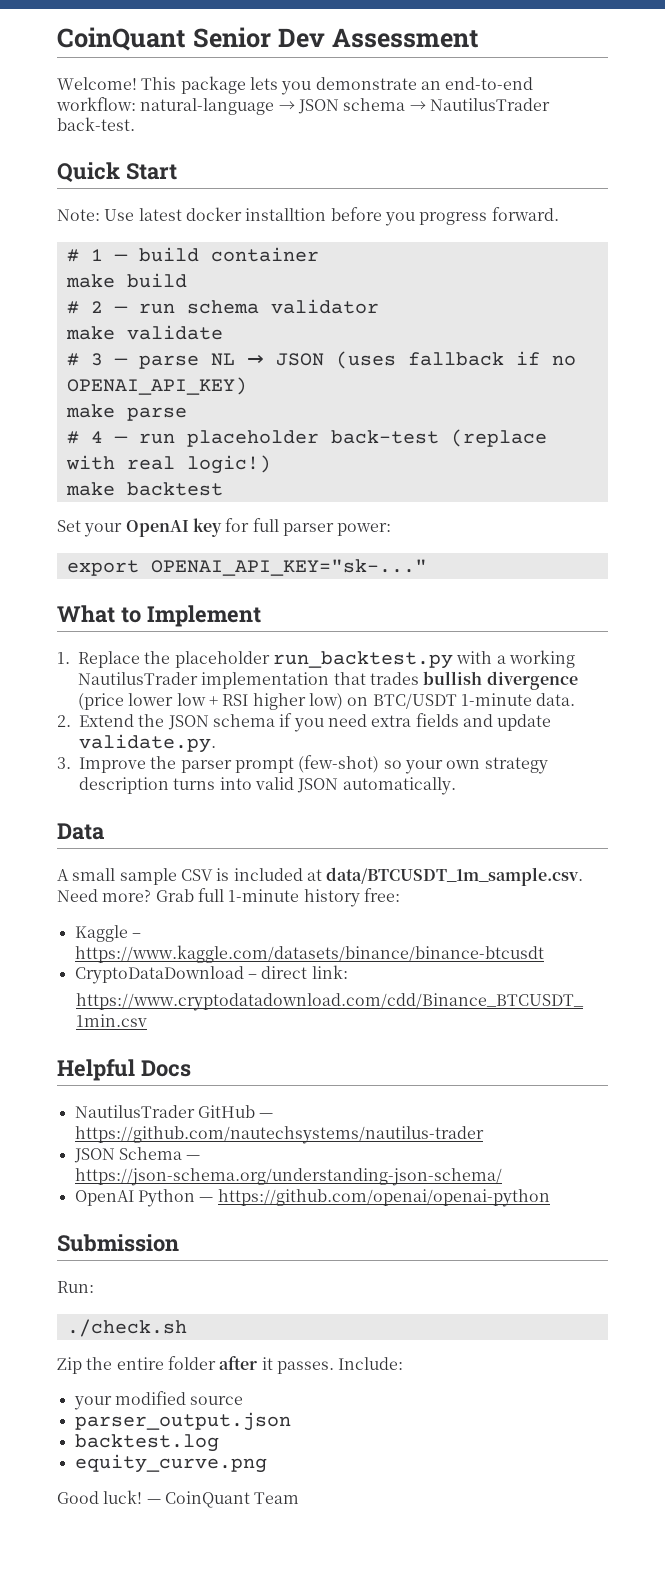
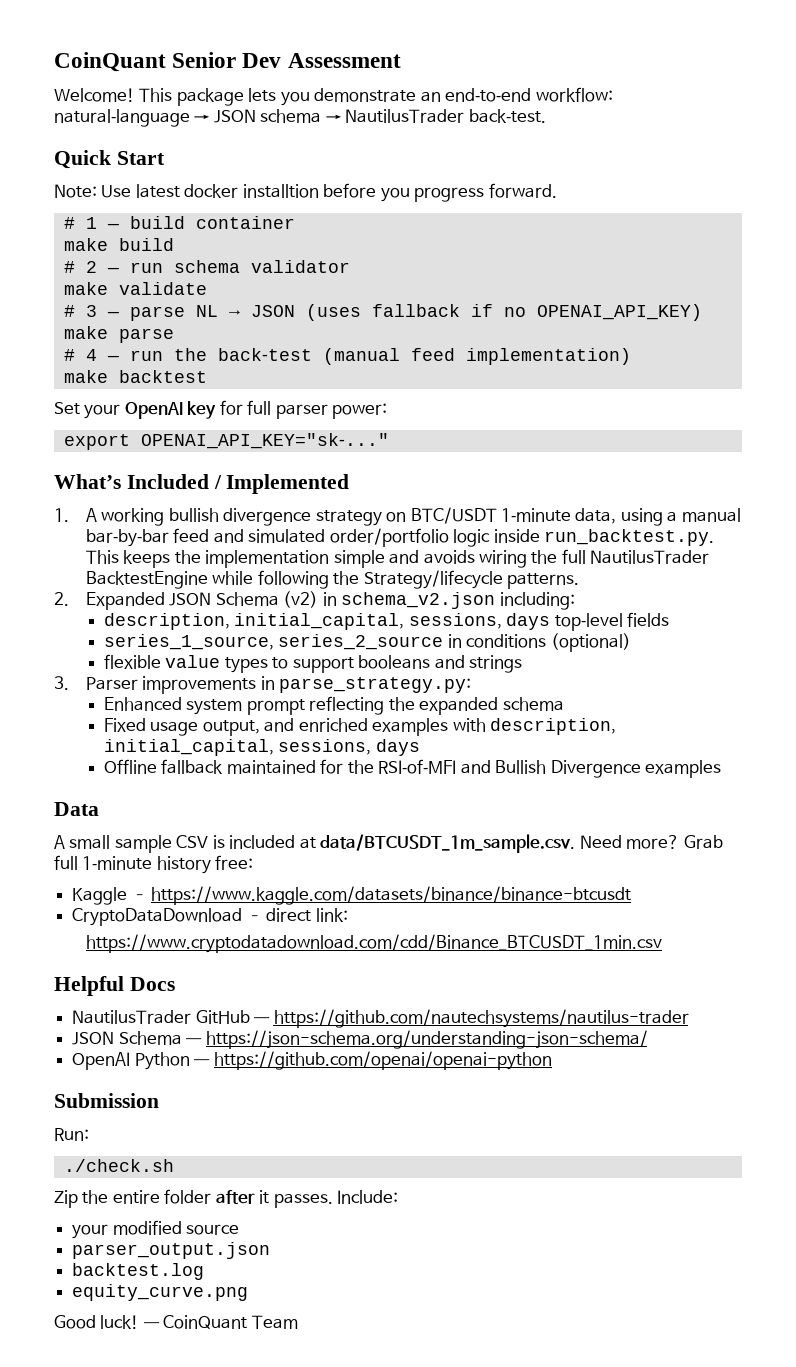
- # 4 — run placeholder back‑test (replace with real logic!)
+ # 4 — run the back‑test (manual feed implementation)
- What to Implement
- 1. Replace the placeholder run_backtest.py with a working NautilusTrader implementation that trades bullish divergence (price lower low + RSI higher low) on BTC/USDT 1‑minute data.
- 2. Extend the JSON schema if you need extra fields and update validate.py.
- 3. Improve the parser prompt (few‑shot) so your own strategy description turns into valid JSON automatically.
+ What’s Included / Implemented
+ 1. A working bullish divergence strategy on BTC/USDT 1‑minute data, using a manual bar‑by‑bar feed and simulated order/portfolio logic inside run_backtest.py. This keeps the implementation simple and avoids wiring the full NautilusTrader BacktestEngine while following the Strategy/lifecycle patterns.
+ 2. Expanded JSON Schema (v2) in schema_v2.json including:
+ description, initial_capital, sessions, days top‑level fields
+ series_1_source, series_2_source in conditions (optional)
+ flexible value types to support booleans and strings
+ 3. Parser improvements in parse_strategy.py:
+ Enhanced system prompt reflecting the expanded schema
+ Fixed usage output, and enriched examples with description, initial_capital, sessions, days
+ Offline fallback maintained for the RSI‑of‑MFI and Bullish Divergence examples

